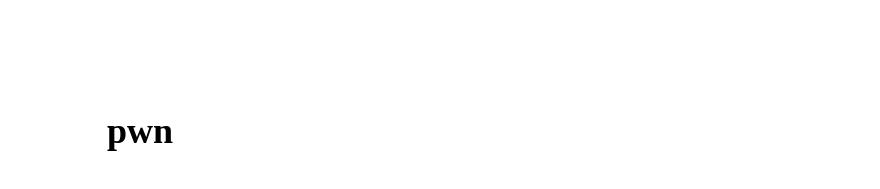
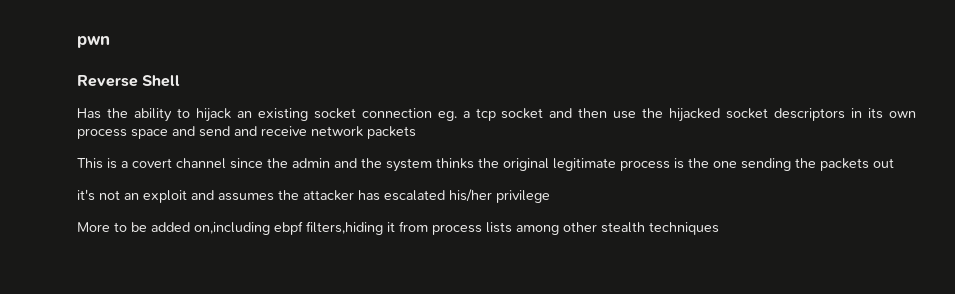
+ Reverse Shell
+ Has the ability to hijack an existing socket connection eg. a tcp socket and then use the hijacked socket descriptors in its own process space and send and receive network packets
+ This is a covert channel since the admin and the system thinks the original legitimate process is the one sending the packets out
+ it's not an exploit and assumes the attacker has escalated his/her privilege
+ More to be added on,including ebpf filters,hiding it from process lists among other stealth techniques

